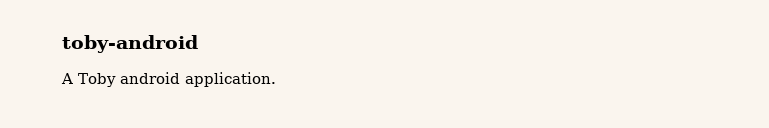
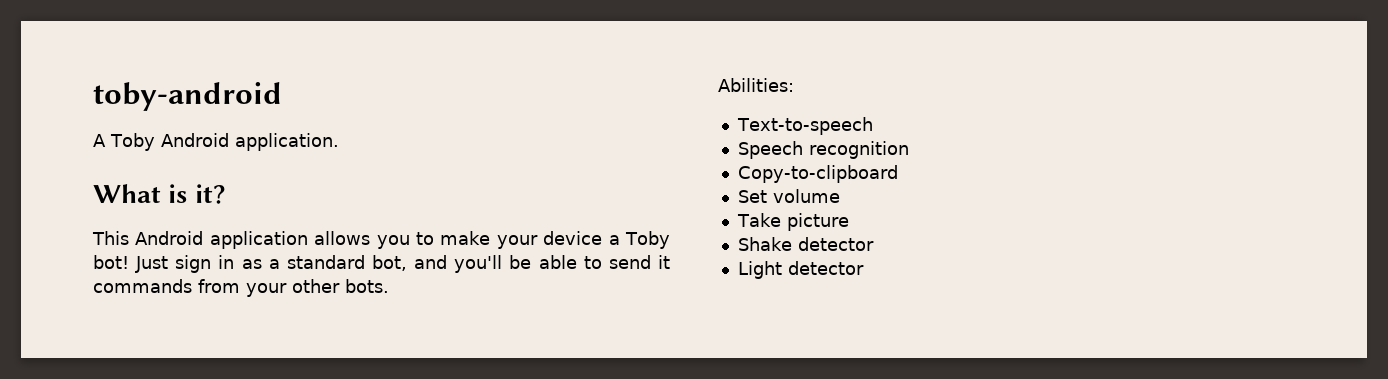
- A Toby android application.
+ A Toby Android application.
+ What is it?
+ This Android application allows you to make your device a Toby bot! Just sign in as a standard bot, and you'll be able to send it commands from your other bots.
+ Abilities:
+ Text-to-speech
+ Speech recognition
+ Copy-to-clipboard
+ Set volume
+ Take picture
+ Shake detector
+ Light detector

